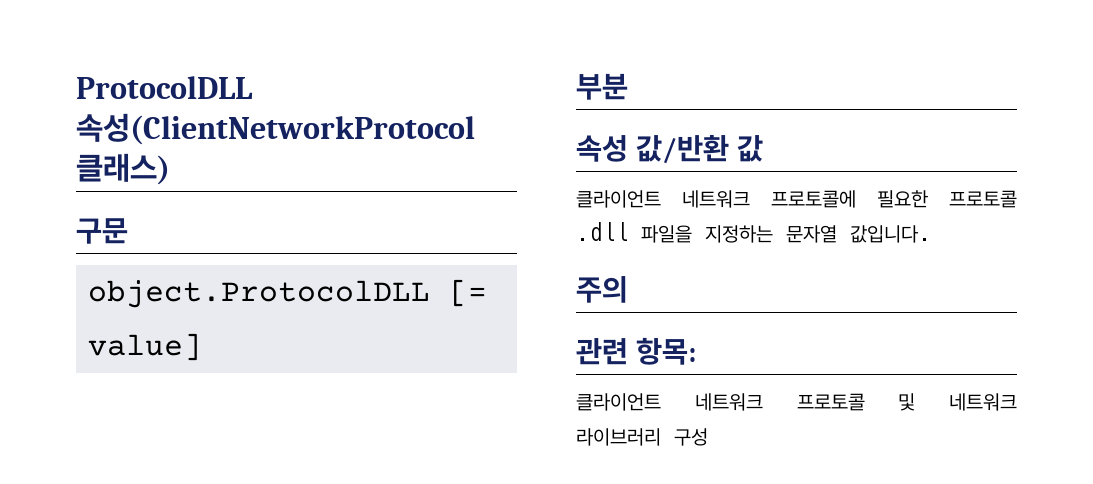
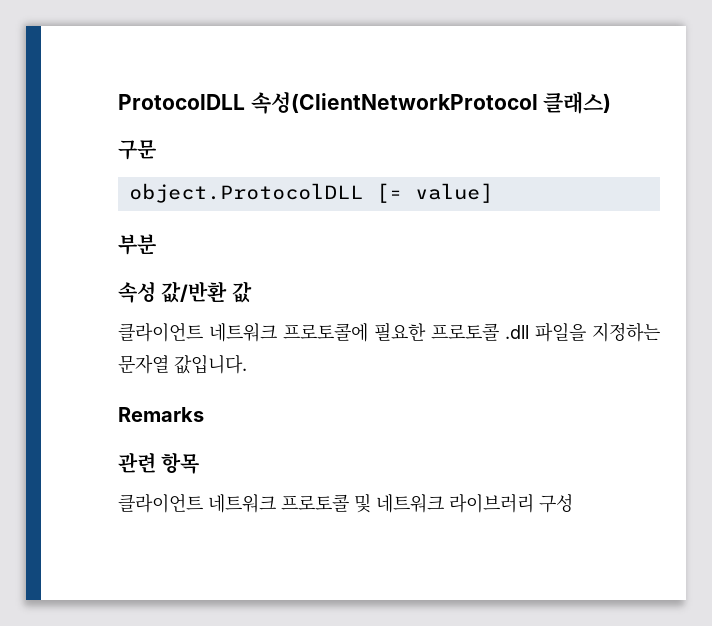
- 주의
+ Remarks
- 관련 항목:
+ 관련 항목

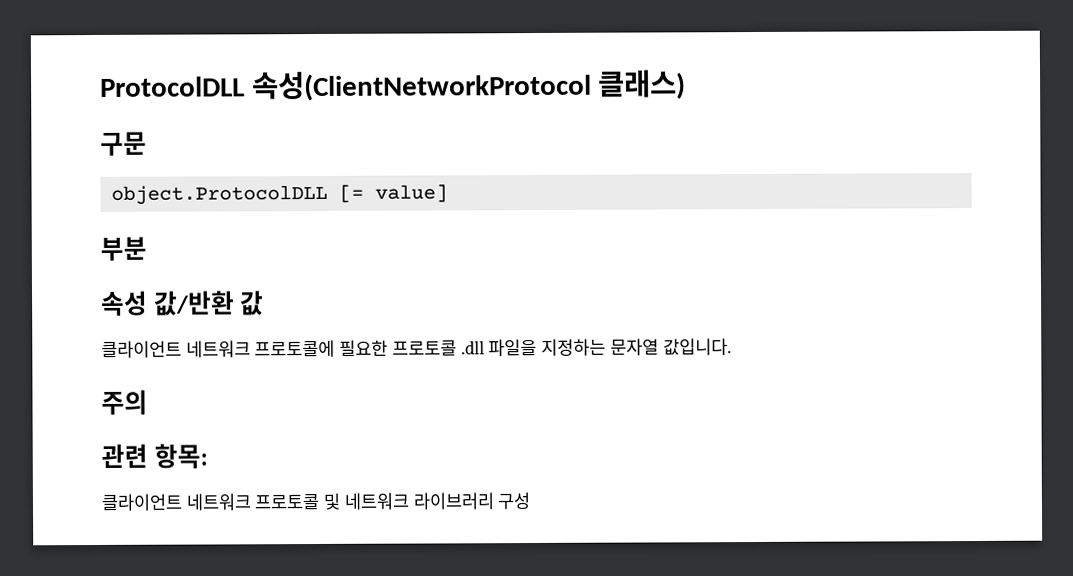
- Remarks
+ 주의
- 관련 항목
+ 관련 항목:

